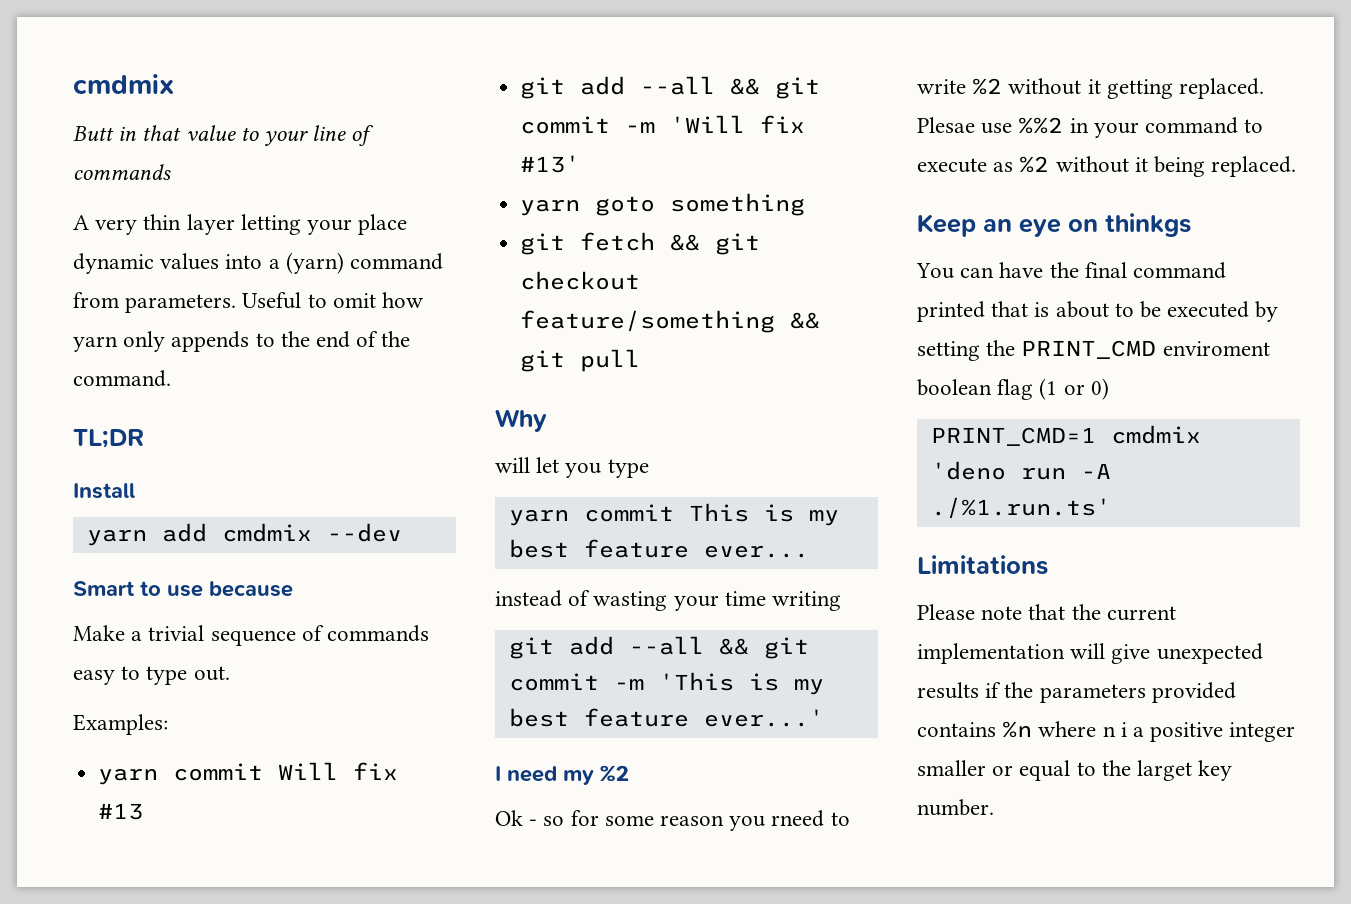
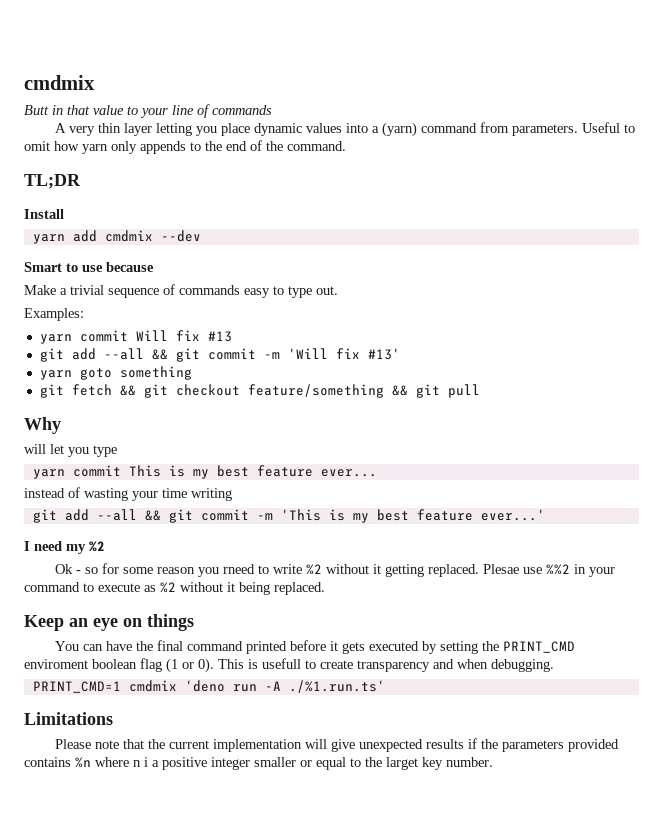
- A very thin layer letting your place dynamic values into a (yarn) command from parameters.
+ A very thin layer letting you place dynamic values into a (yarn) command from parameters.
- Keep an eye on thinkgs
+ Keep an eye on things
- You can have the final command printed that is about to be executed by setting the PRINT_CMD enviroment boolean flag (1 or 0)
+ You can have the final command printed before it gets executed by setting the PRINT_CMD enviroment boolean flag (1 or 0). This is usefull to create transparency and when debugging.

